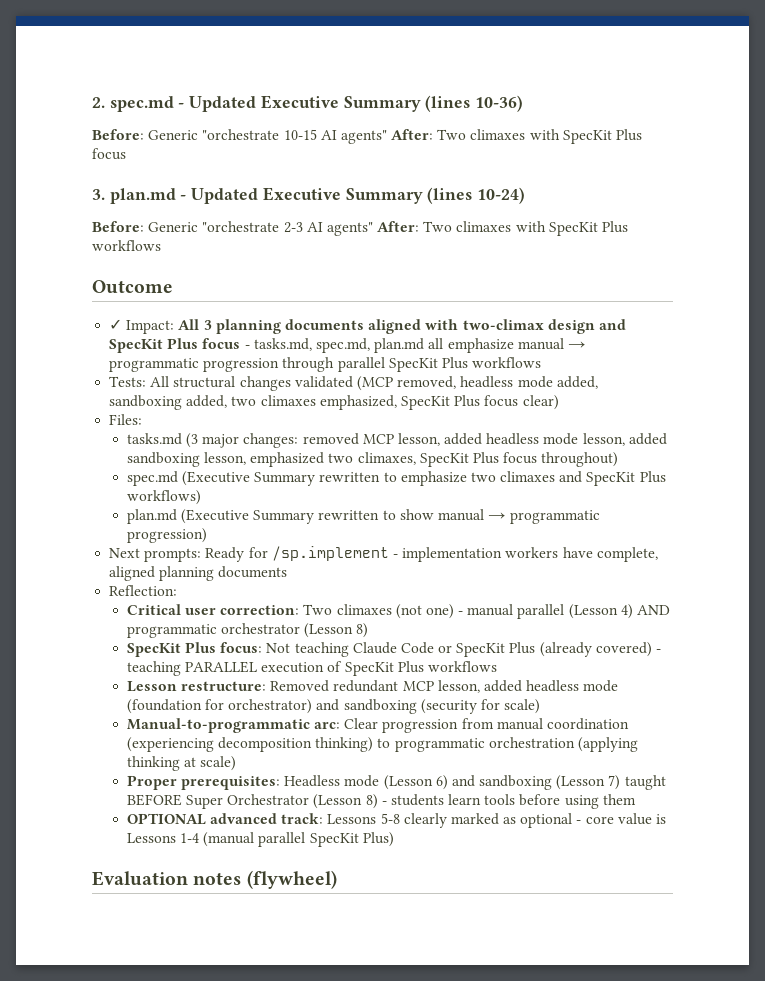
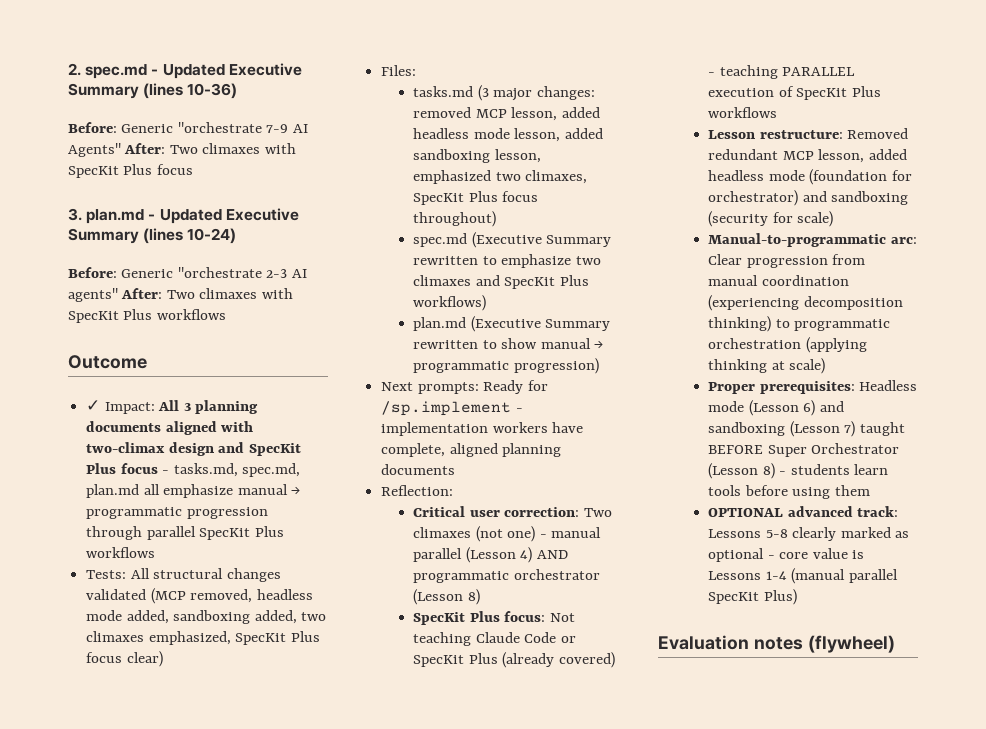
- Before: Generic "orchestrate 10-15 AI agents" After: Two climaxes with SpecKit Plus focus
+ Before: Generic "orchestrate 7-9 AI Agents" After: Two climaxes with SpecKit Plus focus

